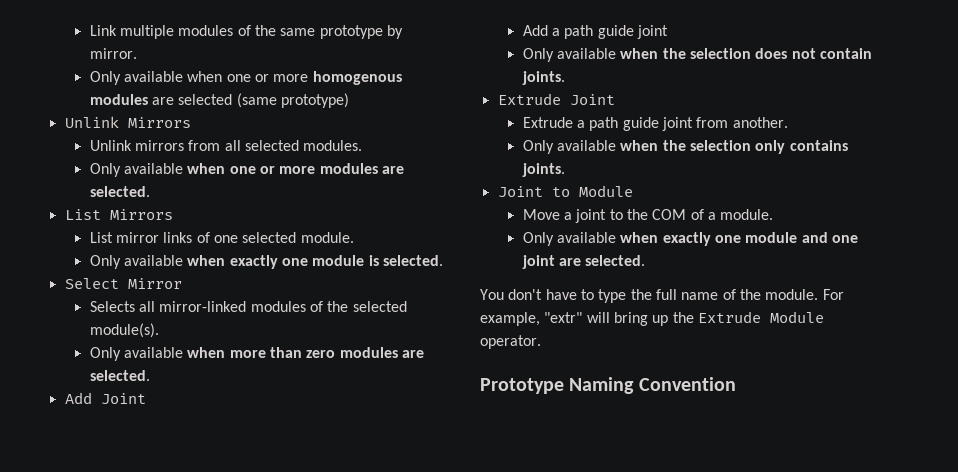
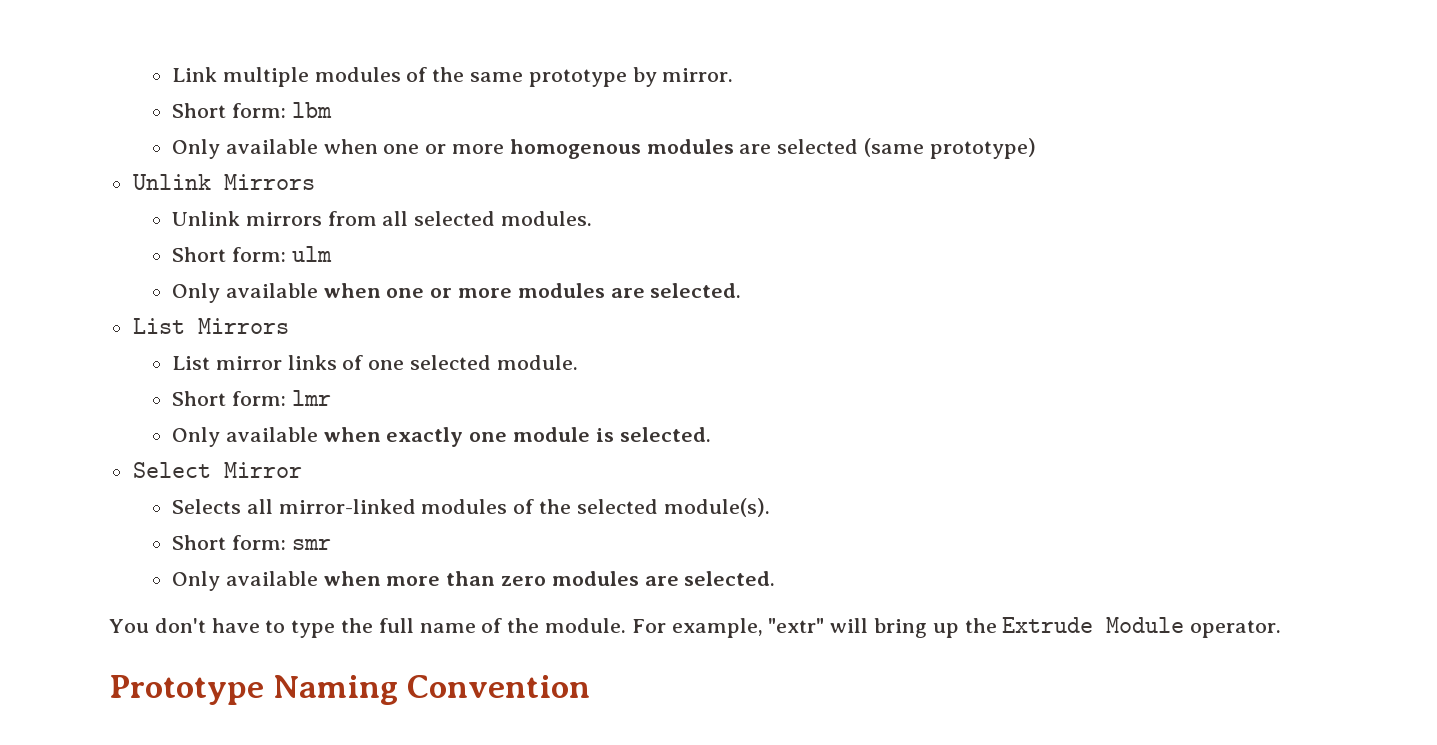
+ Short form: lbm
+ Short form: ulm
+ Short form: lmr
+ Short form: smr
- Add Joint
- Add a path guide joint
- Only available when the selection does not contain joints.
- Extrude Joint
- Extrude a path guide joint from another.
- Only available when the selection only contains joints.
- Joint to Module
- Move a joint to the COM of a module.
- Only available when exactly one module and one joint are selected.

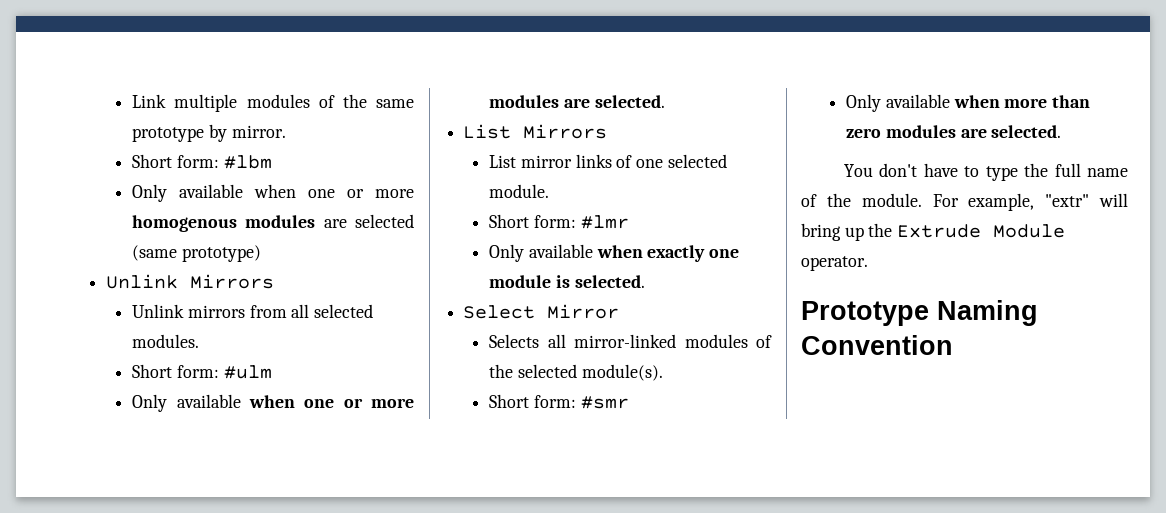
- Short form: lbm
+ Short form: #lbm
- Short form: ulm
+ Short form: #ulm
- Short form: lmr
+ Short form: #lmr
- Short form: smr
+ Short form: #smr

